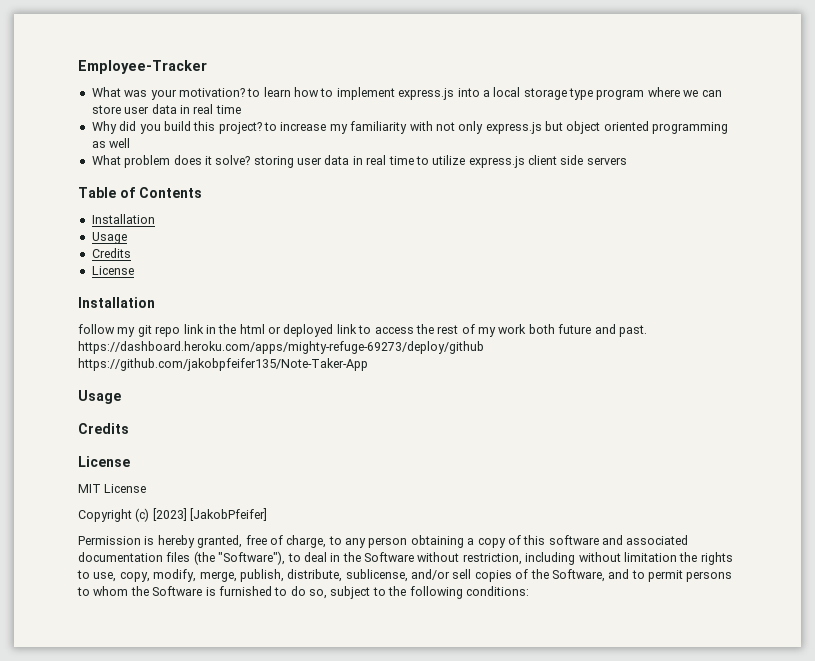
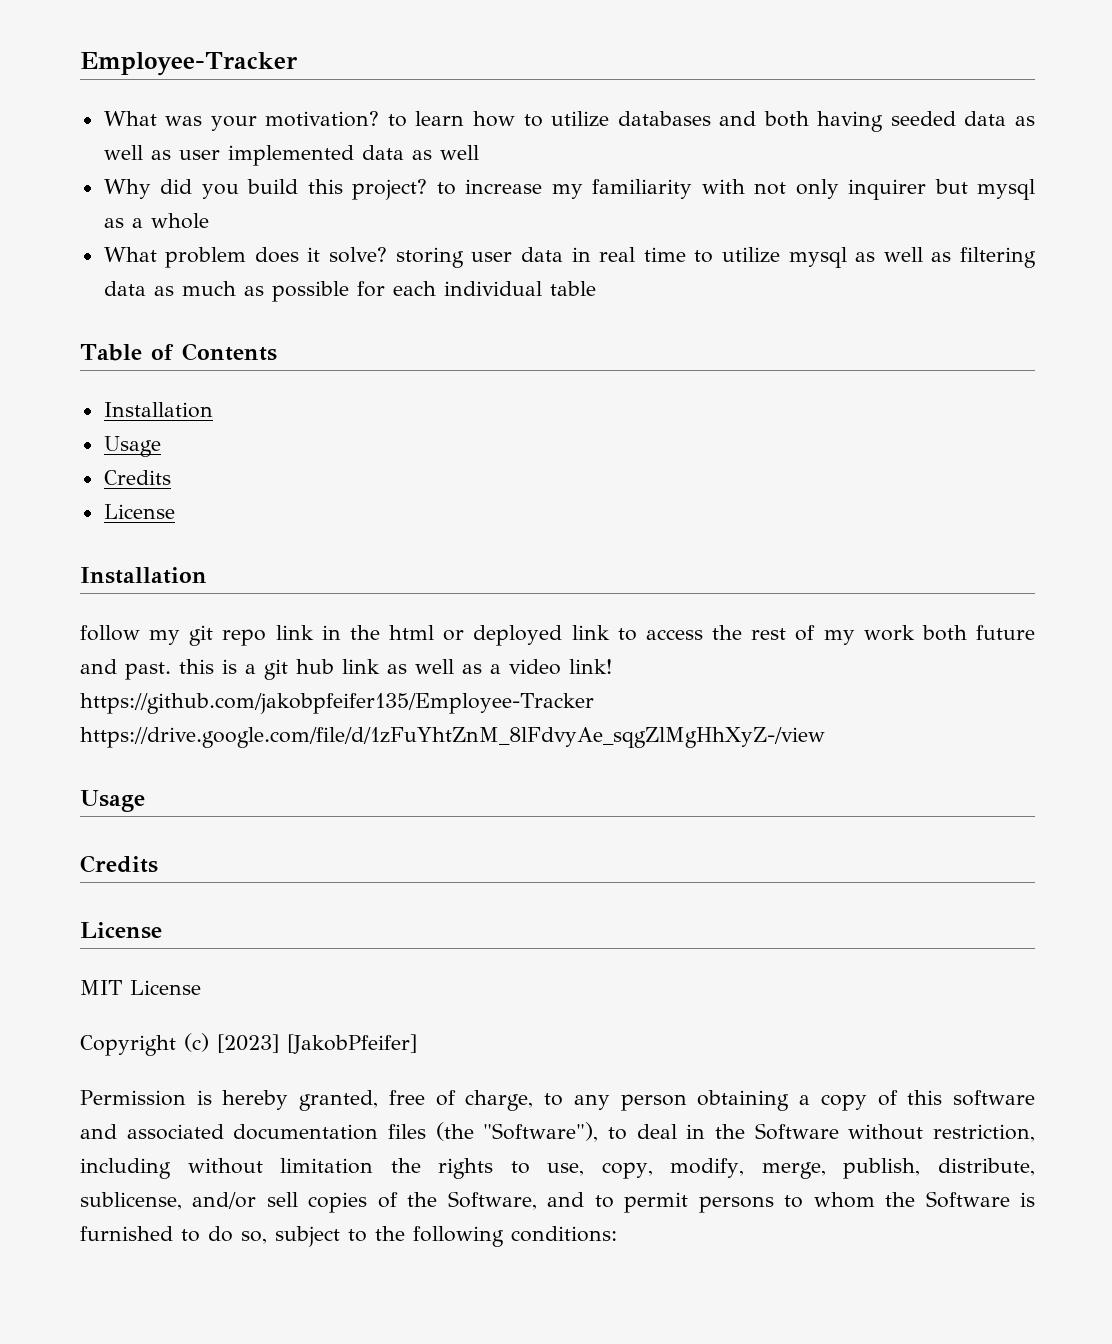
- What was your motivation? to learn how to implement express.js into a local storage type program where we can store user data in real time
+ What was your motivation? to learn how to utilize databases and both having seeded data as well as user implemented data as well
- Why did you build this project? to increase my familiarity with not only express.js but object oriented programming as well
+ Why did you build this project? to increase my familiarity with not only inquirer but mysql as a whole
- What problem does it solve? storing user data in real time to utilize express.js client side servers
+ What problem does it solve? storing user data in real time to utilize mysql as well as filtering data as much as possible for each individual table
- follow my git repo link in the html or deployed link to access the rest of my work both future and past. https://dashboard.heroku.com/apps/mighty-refuge-69273/deploy/github https://github.com/jakobpfeifer135/Note-Taker-App
+ follow my git repo link in the html or deployed link to access the rest of my work both future and past. this is a git hub link as well as a video link! https://github.com/jakobpfeifer135/Employee-Tracker https://drive.google.com/file/d/1zFuYhtZnM_8lFdvyAe_sqgZlMgHhXyZ-/view

